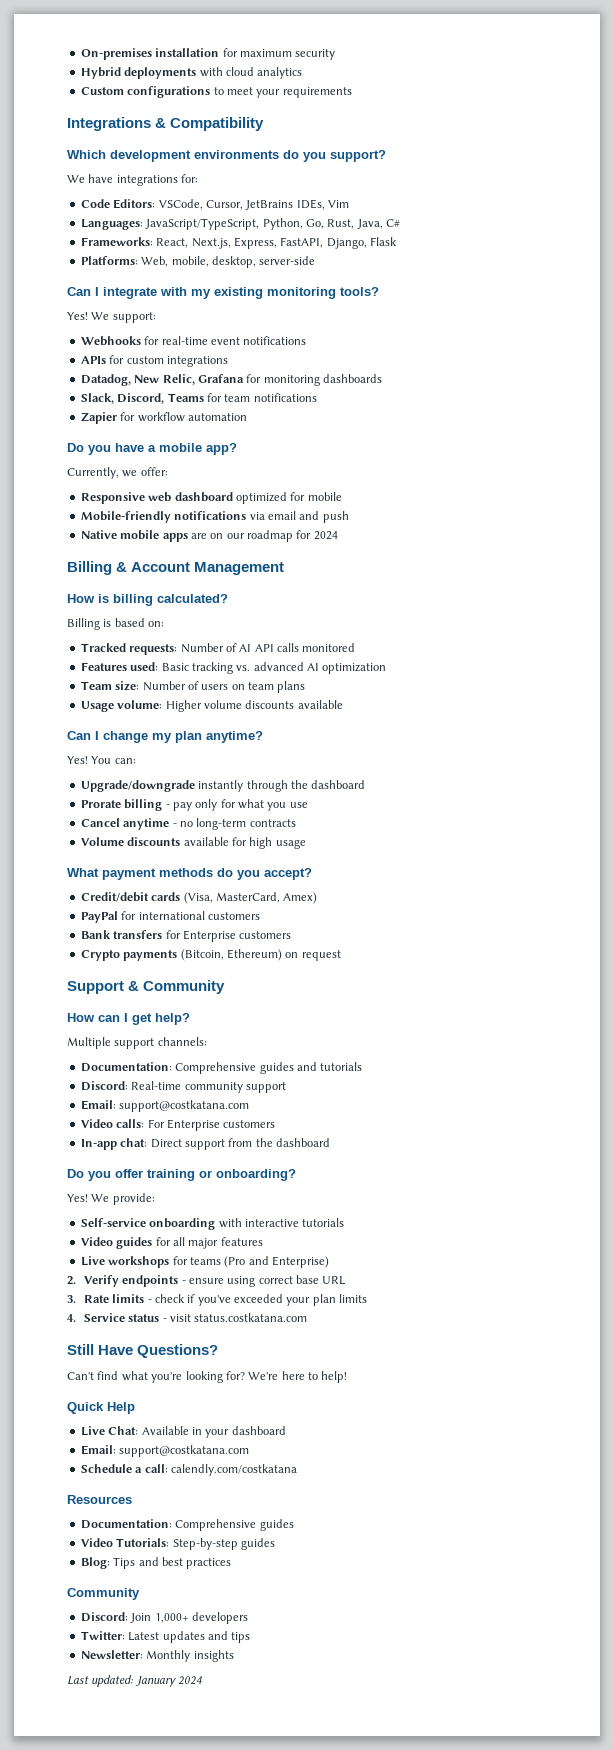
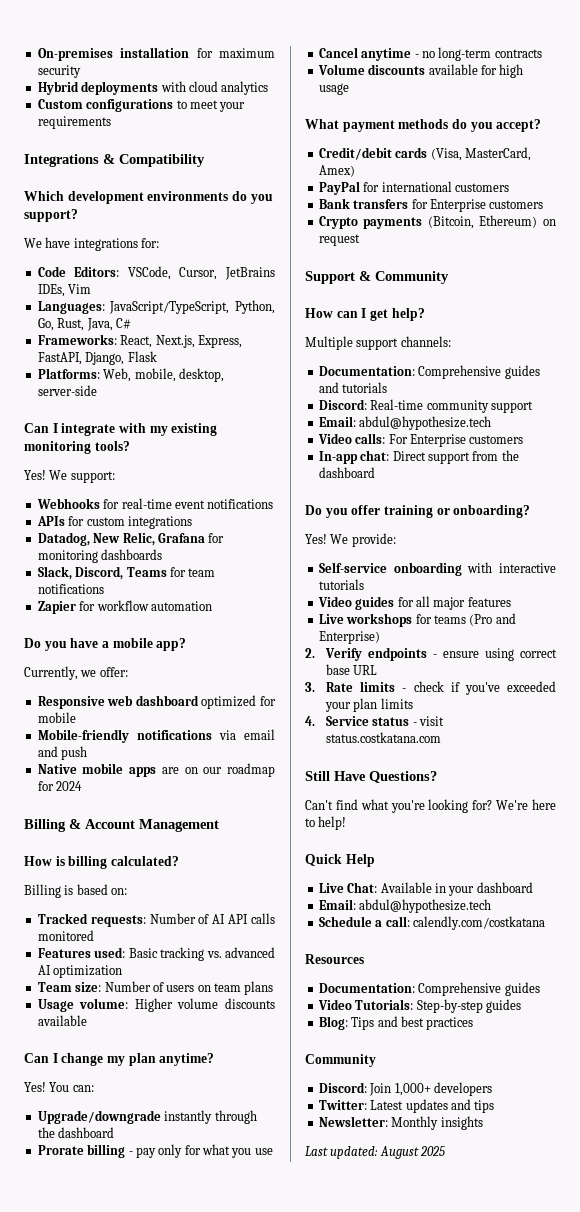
  Discord: Real-time community support
- Email: support@costkatana.com
+ Email: abdul@hypothesize.tech
  Live Chat: Available in your dashboard
- Email: support@costkatana.com
+ Email: abdul@hypothesize.tech
- Last updated: January 2024
+ Last updated: August 2025

